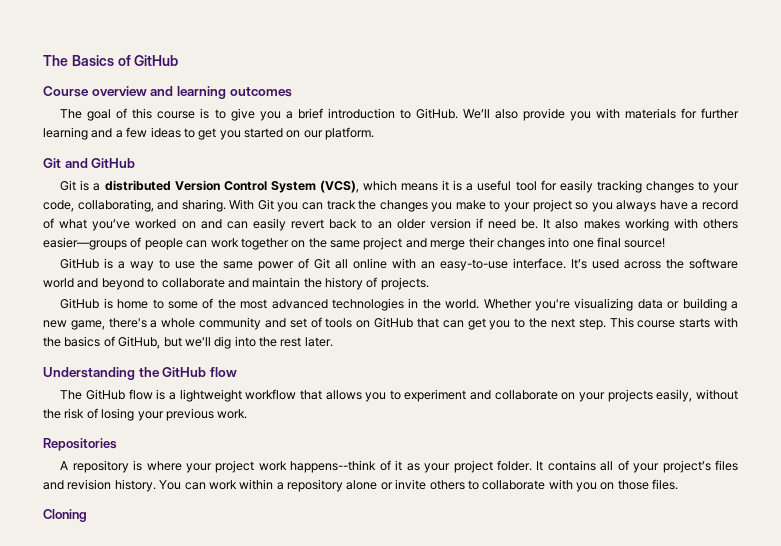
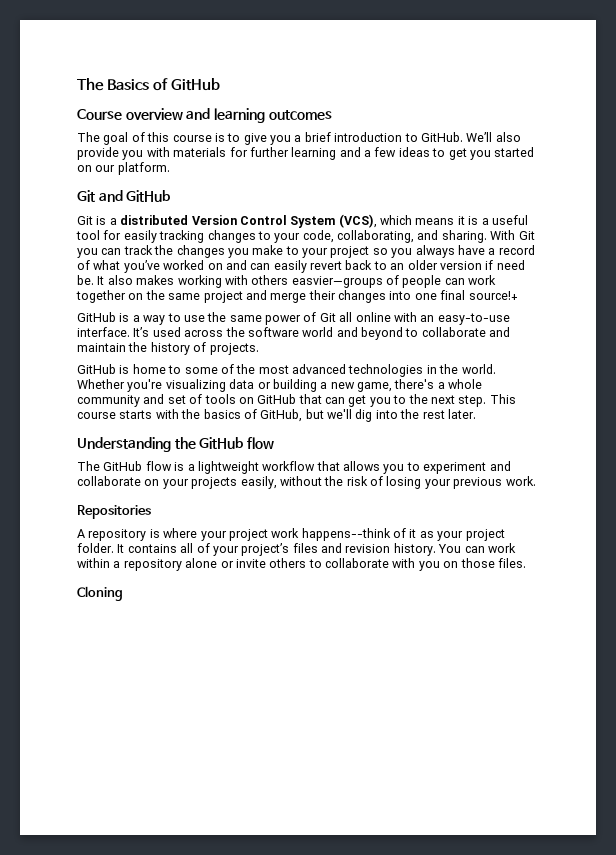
- It also makes working with others easier—groups of people can work together on the same project and merge their changes into one final source!
+ It also makes working with others easvier—groups of people can work together on the same project and merge their changes into one final source!+

